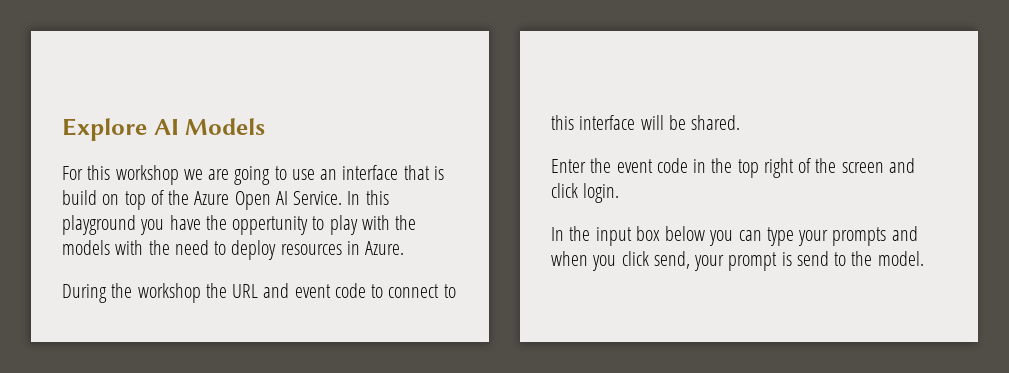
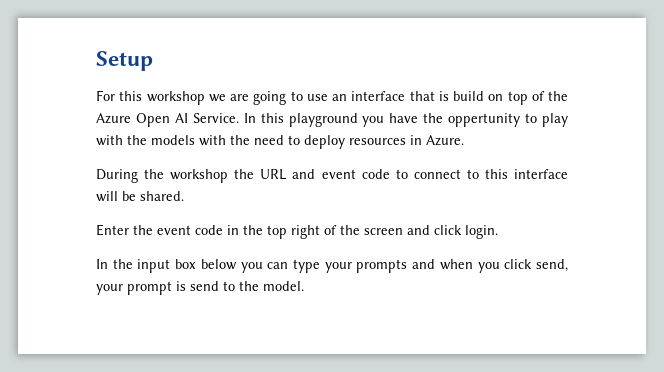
- Explore AI Models
+ Setup

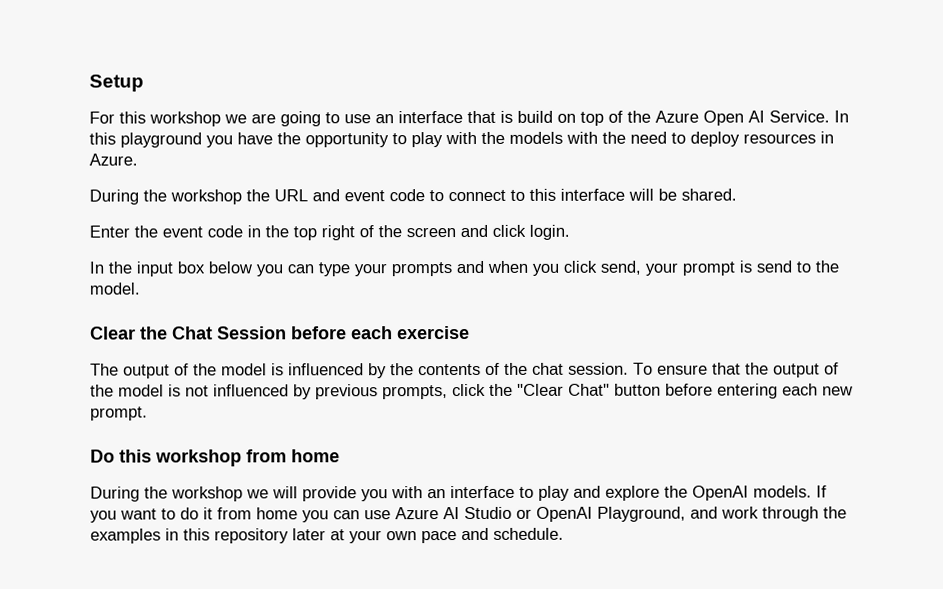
- In this playground you have the oppertunity to play with the models with the need to deploy resources in Azure.
+ In this playground you have the opportunity to play with the models with the need to deploy resources in Azure.
+ Clear the Chat Session before each exercise
+ The output of the model is influenced by the contents of the chat session. To ensure that the output of the model is not influenced by previous prompts, click the "Clear Chat" button before entering each new prompt.
+ Do this workshop from home
+ During the workshop we will provide you with an interface to play and explore the OpenAI models. If you want to do it from home you can use Azure AI Studio or OpenAI Playground, and work through the examples in this repository later at your own pace and schedule.

